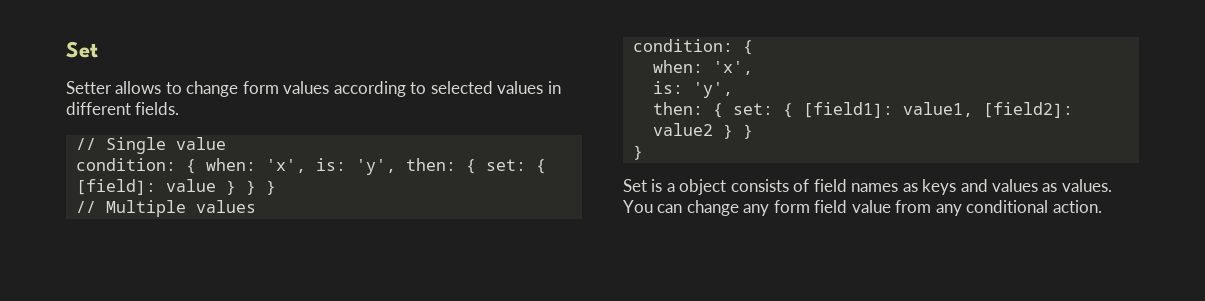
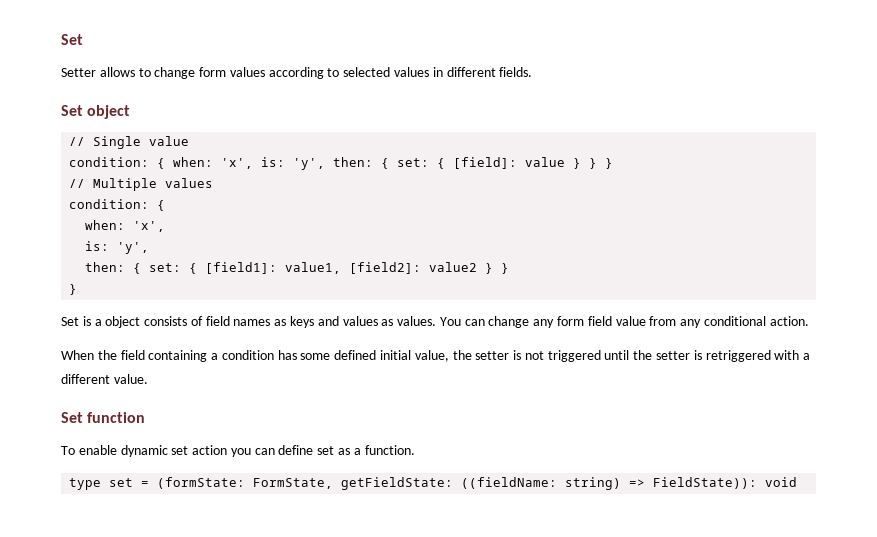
+ Set object
+ When the field containing a condition has some defined initial value, the setter is not triggered until the setter is retriggered with a different value.
+ Set function
+ To enable dynamic set action you can define set as a function.
+ type set = (formState: FormState, getFieldState: ((fieldName: string) => FieldState)): void

